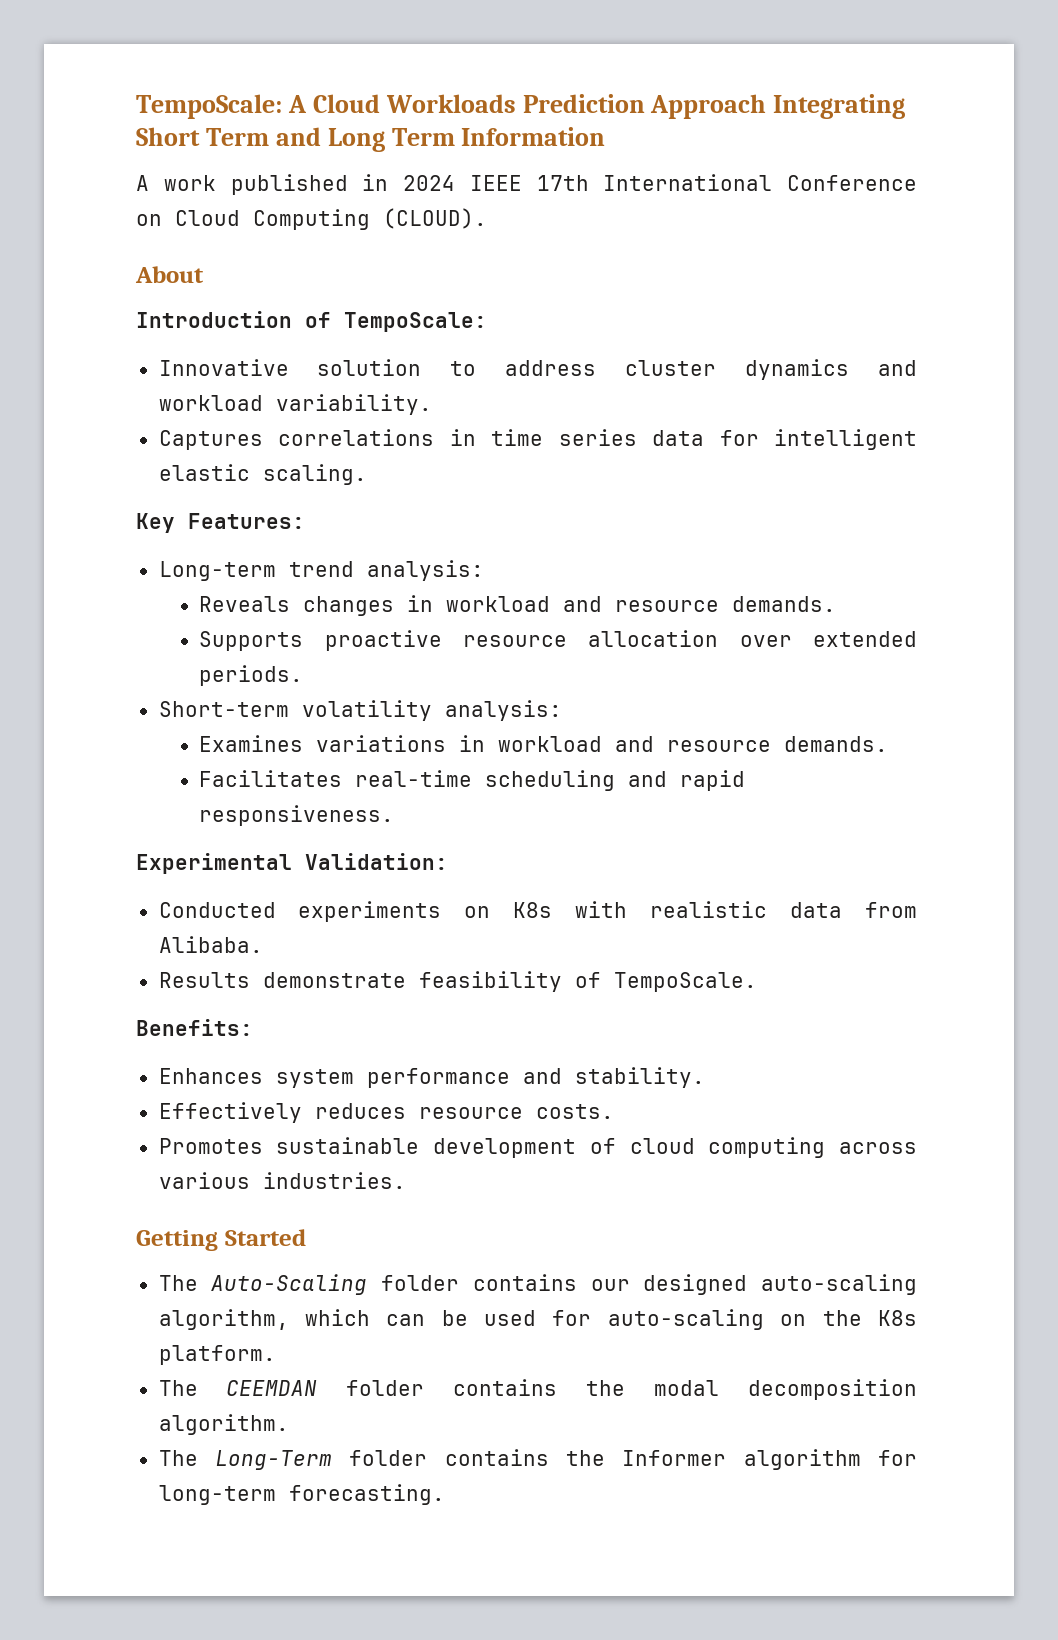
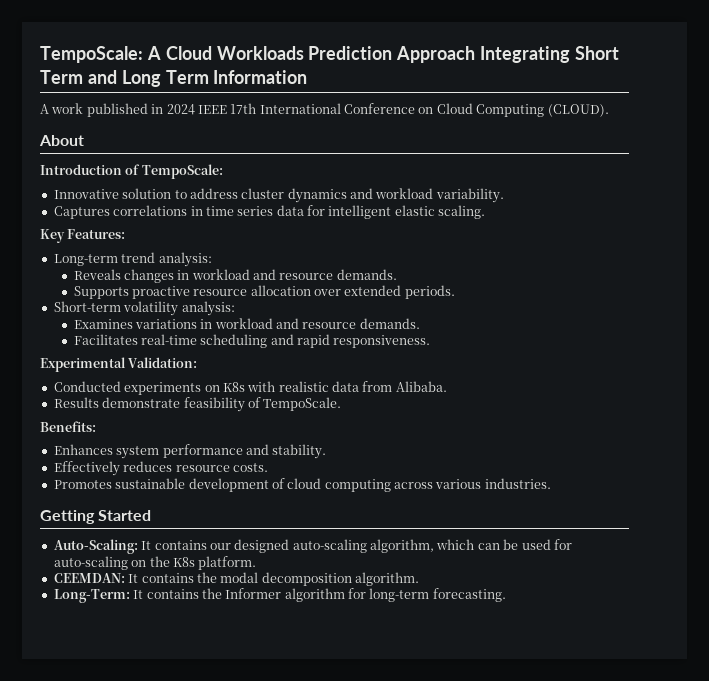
- The Auto-Scaling folder contains our designed auto-scaling algorithm, which can be used for auto-scaling on the K8s platform.
+ Auto-Scaling: It contains our designed auto-scaling algorithm, which can be used for auto-scaling on the K8s platform.
- The CEEMDAN folder contains the modal decomposition algorithm.
+ CEEMDAN: It contains the modal decomposition algorithm.
- The Long-Term folder contains the Informer algorithm for long-term forecasting.
+ Long-Term: It contains the Informer algorithm for long-term forecasting.

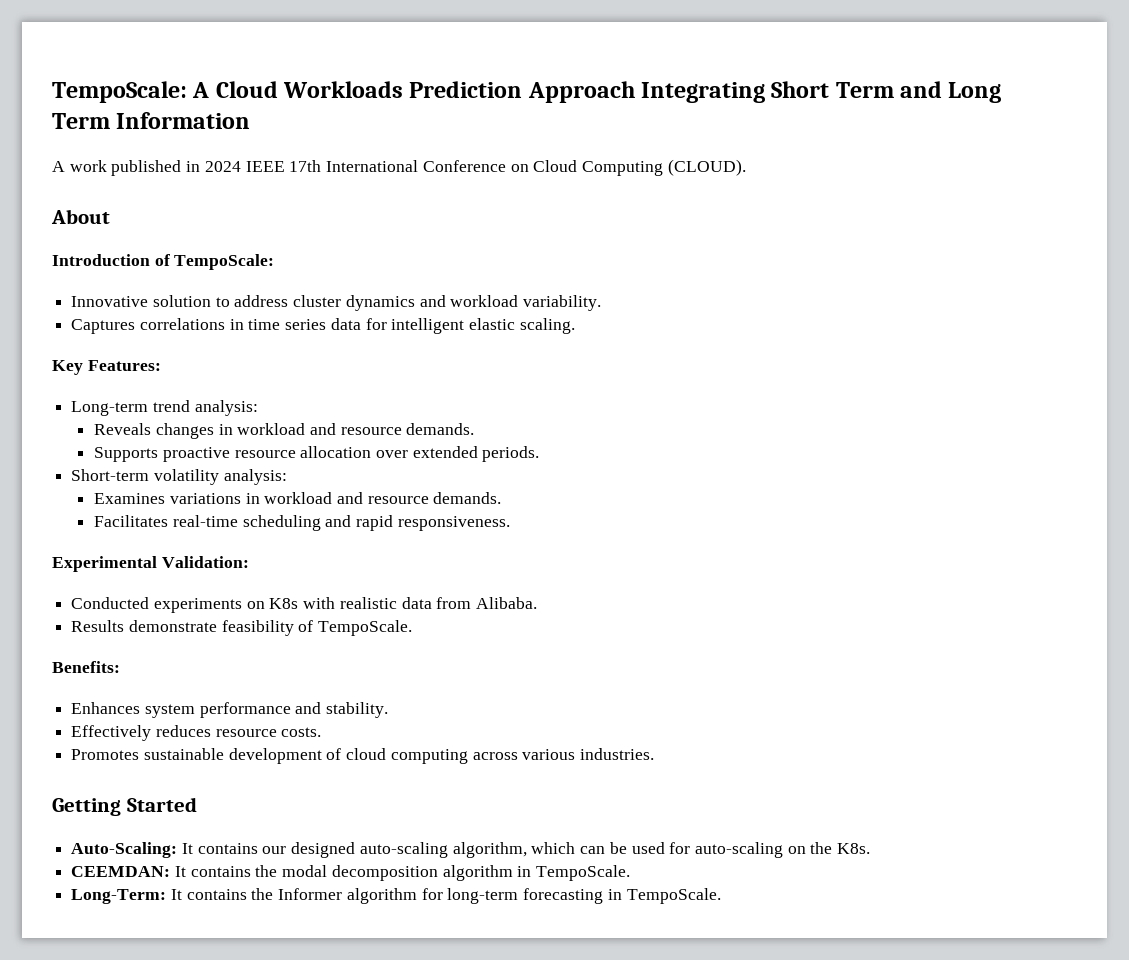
- Auto-Scaling: It contains our designed auto-scaling algorithm, which can be used for auto-scaling on the K8s platform.
+ Auto-Scaling: It contains our designed auto-scaling algorithm, which can be used for auto-scaling on the K8s.
- CEEMDAN: It contains the modal decomposition algorithm.
+ CEEMDAN: It contains the modal decomposition algorithm in TempoScale.
- Long-Term: It contains the Informer algorithm for long-term forecasting.
+ Long-Term: It contains the Informer algorithm for long-term forecasting in TempoScale.

